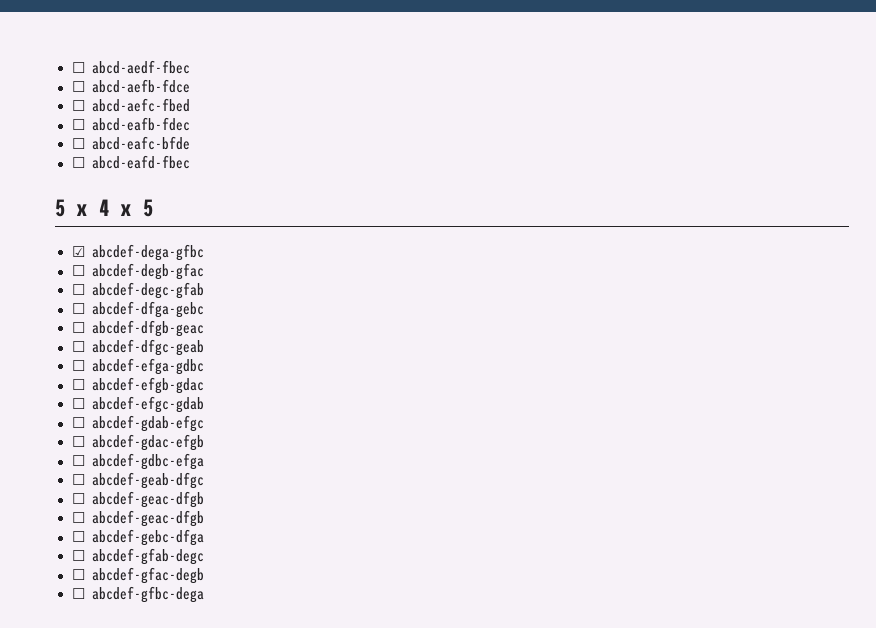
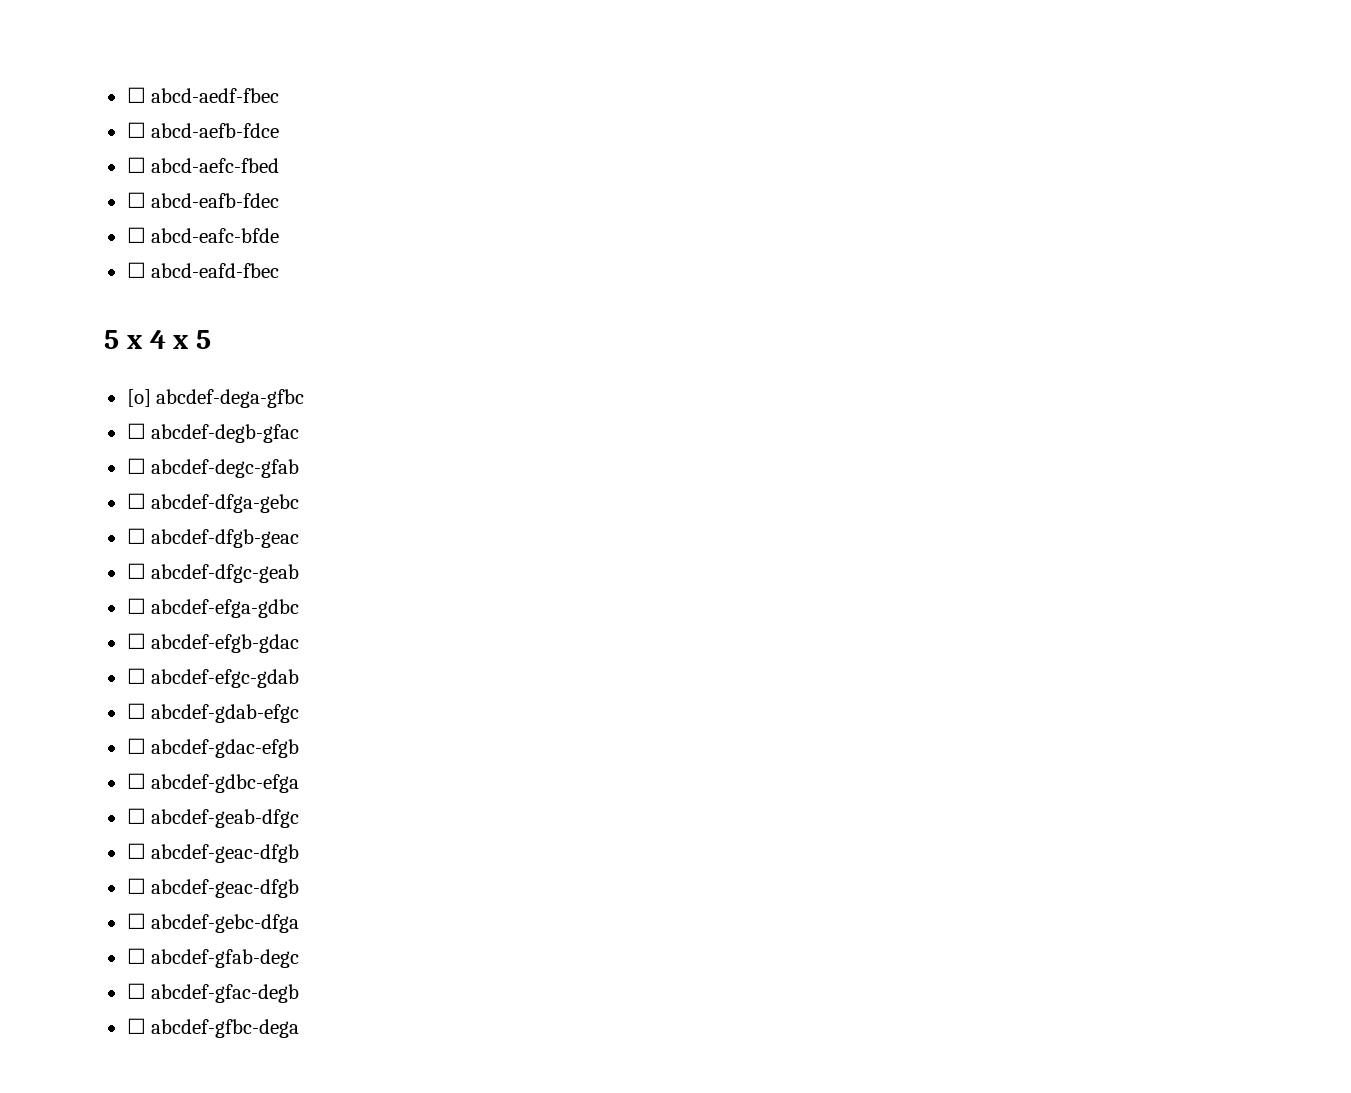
- ☑ abcdef-dega-gfbc
+ [o] abcdef-dega-gfbc

